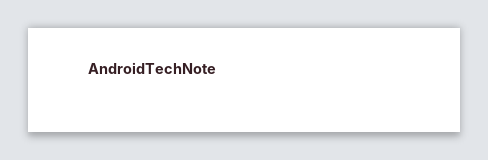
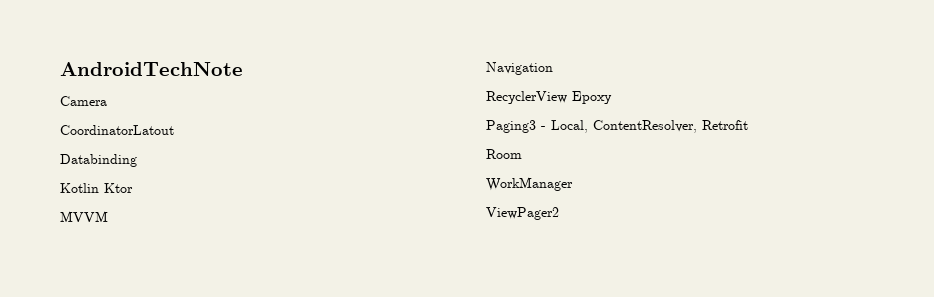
+ Camera
+ CoordinatorLatout
+ Databinding
+ Kotlin Ktor
+ MVVM
+ Navigation
+ RecyclerView Epoxy
+ Paging3 - Local, ContentResolver, Retrofit
+ Room
+ WorkManager
+ ViewPager2

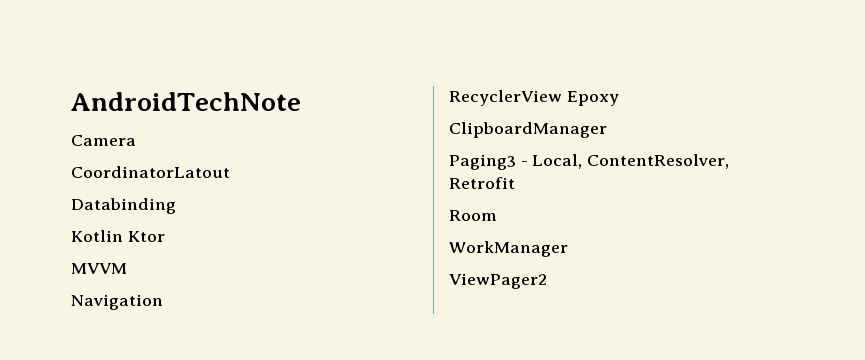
+ ClipboardManager

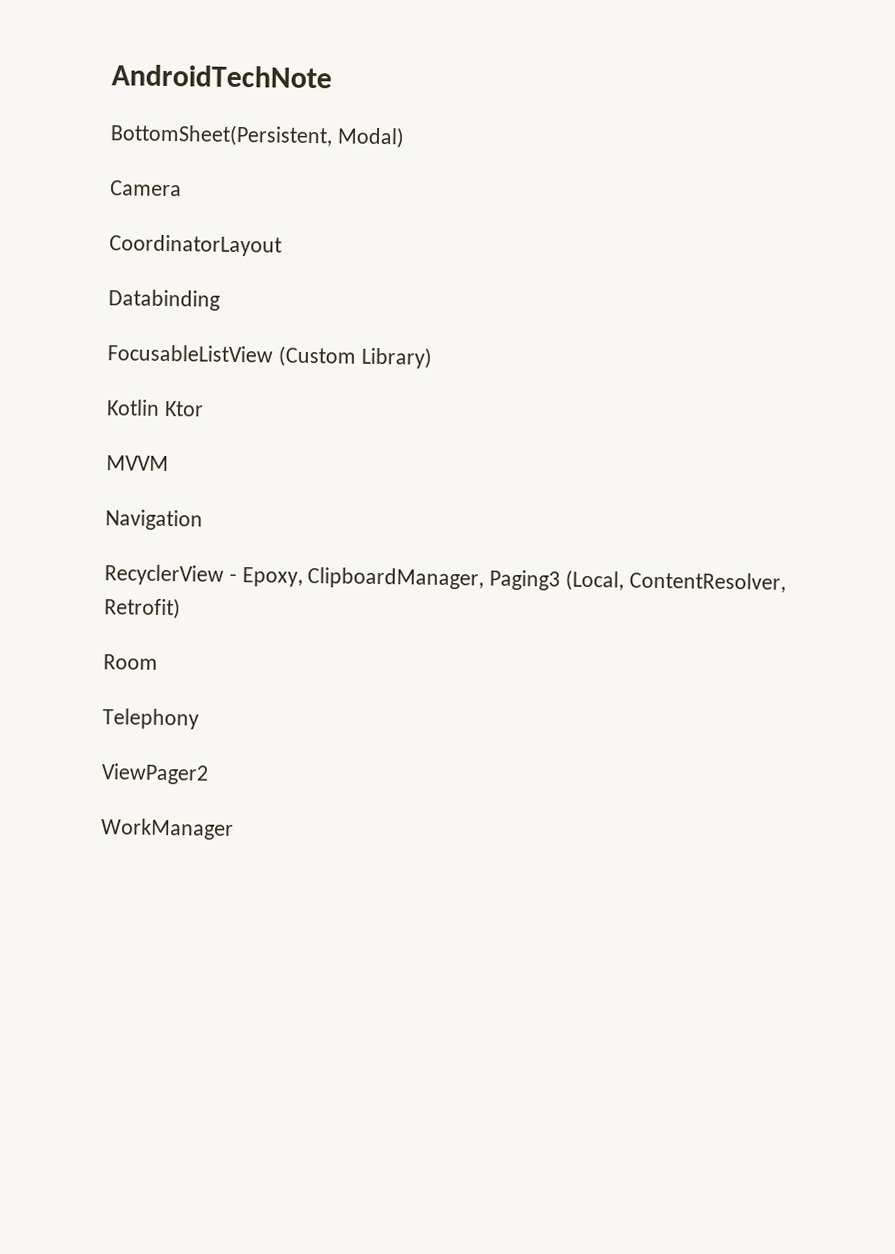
+ BottomSheet(Persistent, Modal)
- CoordinatorLatout
+ CoordinatorLayout
+ FocusableListView (Custom Library)
- RecyclerView Epoxy
- ClipboardManager
- Paging3 - Local, ContentResolver, Retrofit
+ RecyclerView - Epoxy, ClipboardManager, Paging3 (Local, ContentResolver, Retrofit)
- WorkManager
+ Telephony
+ WorkManager

